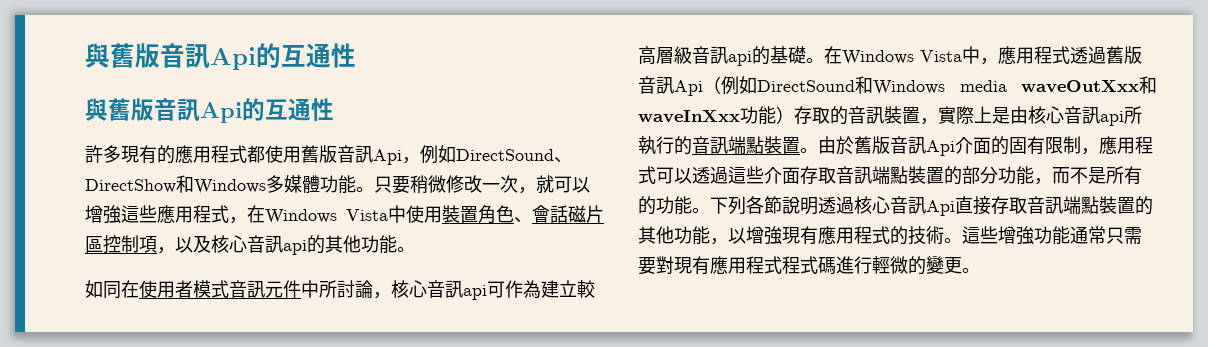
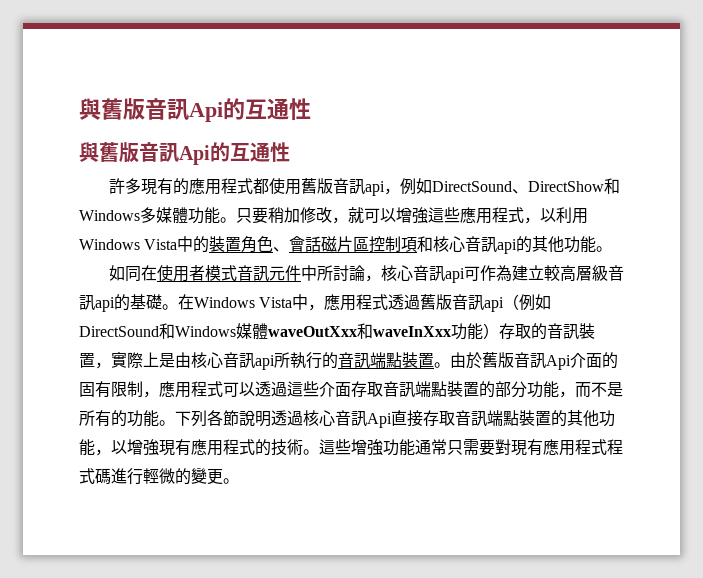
- 許多現有的應用程式都使用舊版音訊Api，例如DirectSound、DirectShow和Windows多媒體功能。
+ 許多現有的應用程式都使用舊版音訊api，例如DirectSound、DirectShow和Windows多媒體功能。
- 只要稍微修改一次，就可以增強這些應用程式，在Windows Vista中使用裝置角色、會話磁片區控制項，以及核心音訊api的其他功能。
+ 只要稍加修改，就可以增強這些應用程式，以利用Windows Vista中的裝置角色、會話磁片區控制項和核心音訊api的其他功能。
- 在Windows Vista中，應用程式透過舊版音訊Api（例如DirectSound和Windows media waveOutXxx和waveInXxx功能）存取的音訊裝置，實際上是由核心音訊api所執行的音訊端點裝置。
+ 在Windows Vista中，應用程式透過舊版音訊api（例如DirectSound和Windows媒體waveOutXxx和waveInXxx功能）存取的音訊裝置，實際上是由核心音訊api所執行的音訊端點裝置。

